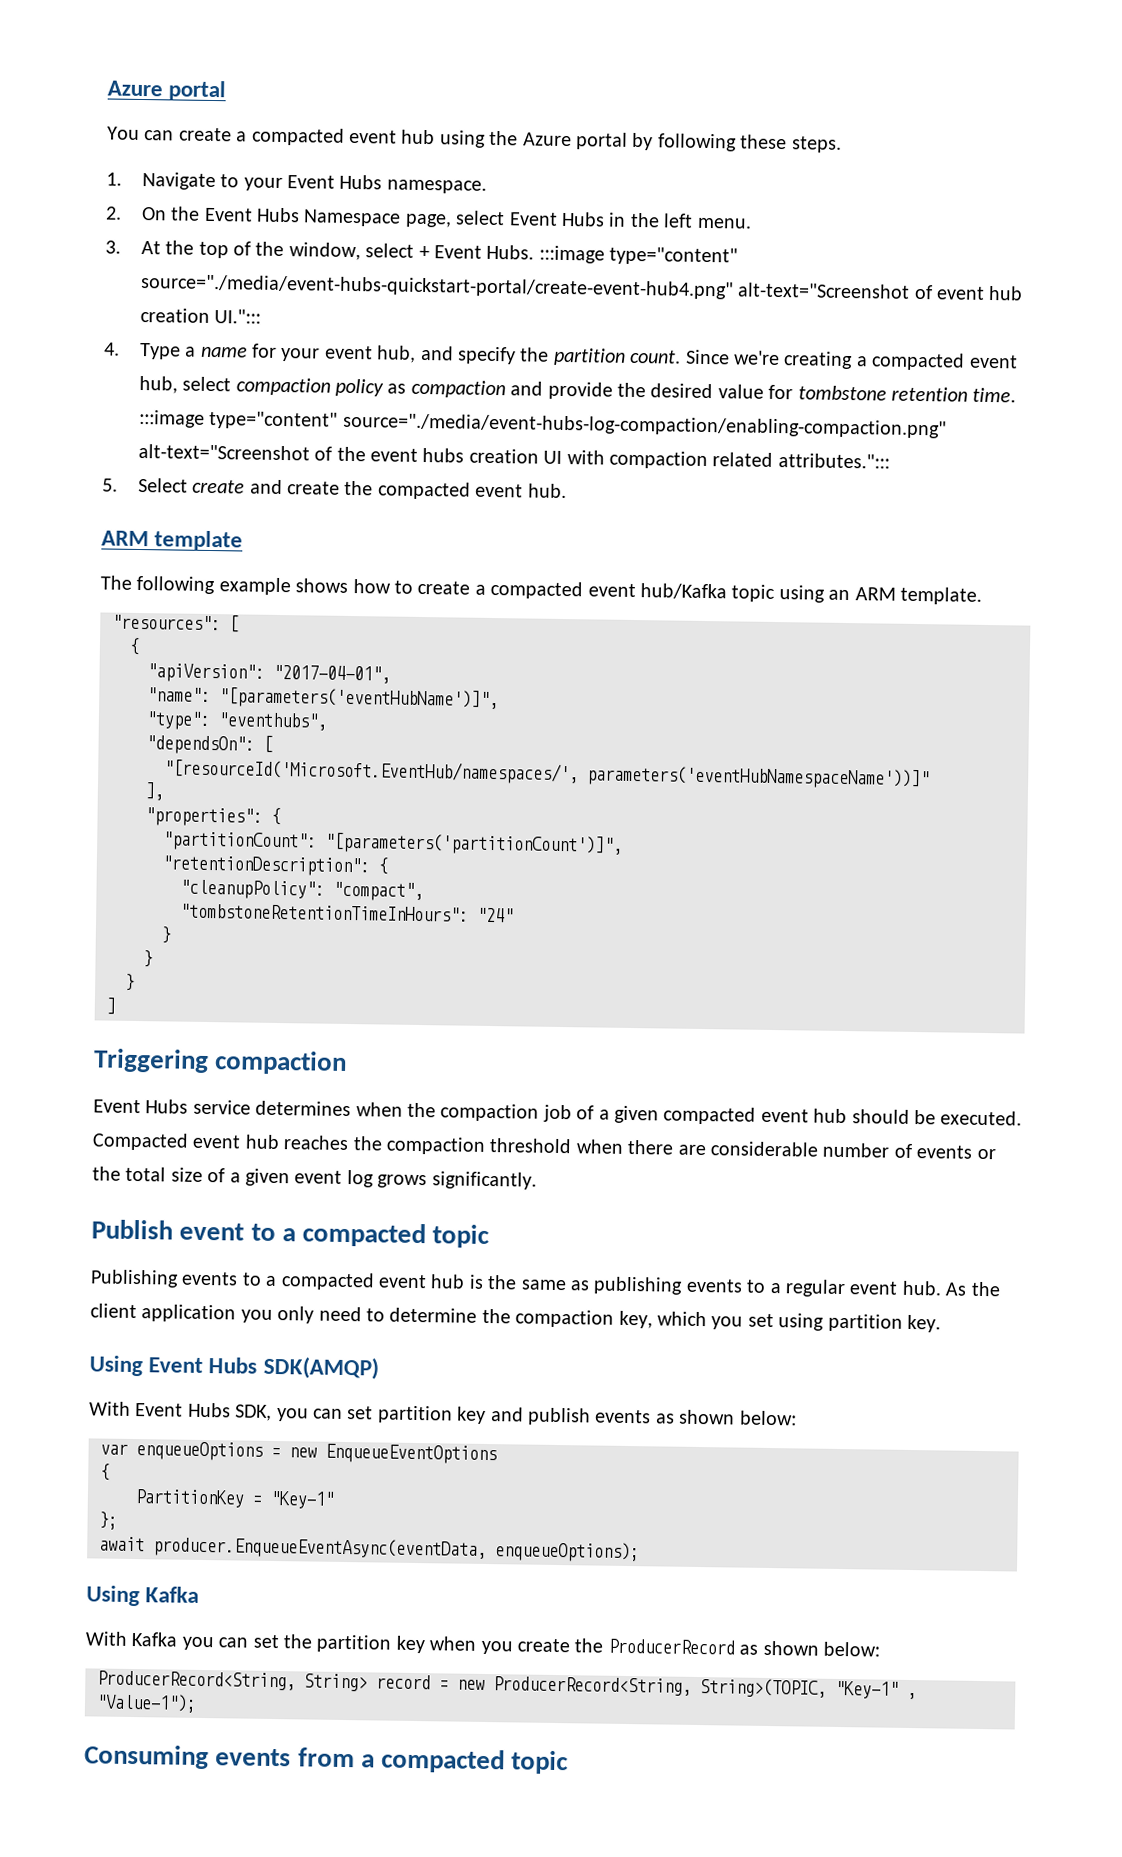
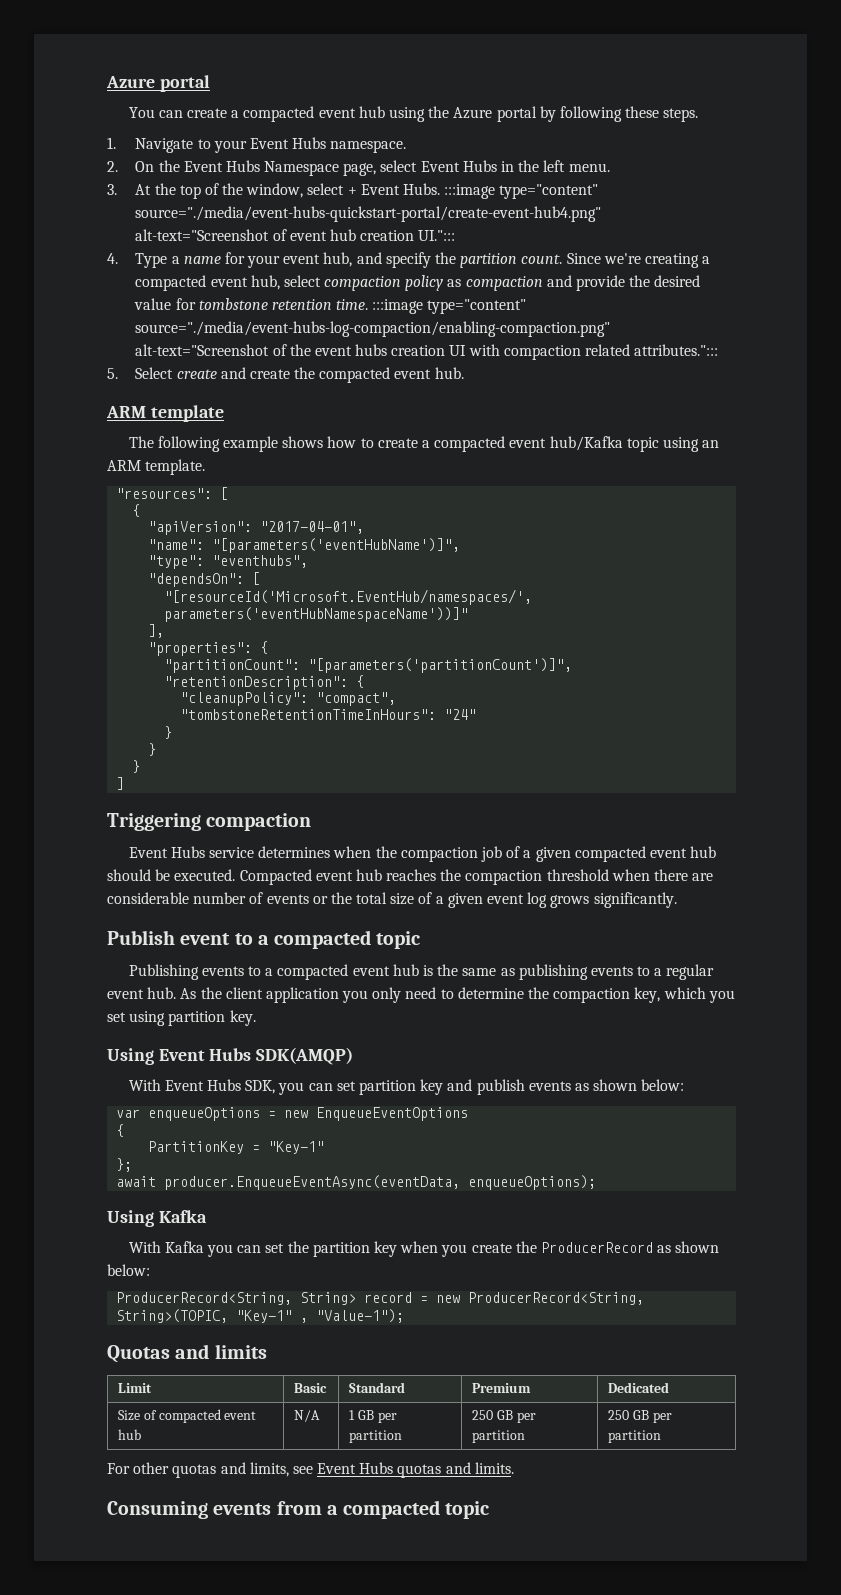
+ Quotas and limits
+ Limit | Basic | Standard | Premium | Dedicated
+ Size of compacted event hub | N/A | 1 GB per partition | 250 GB per partition | 250 GB per partition
+ For other quotas and limits, see Event Hubs quotas and limits.

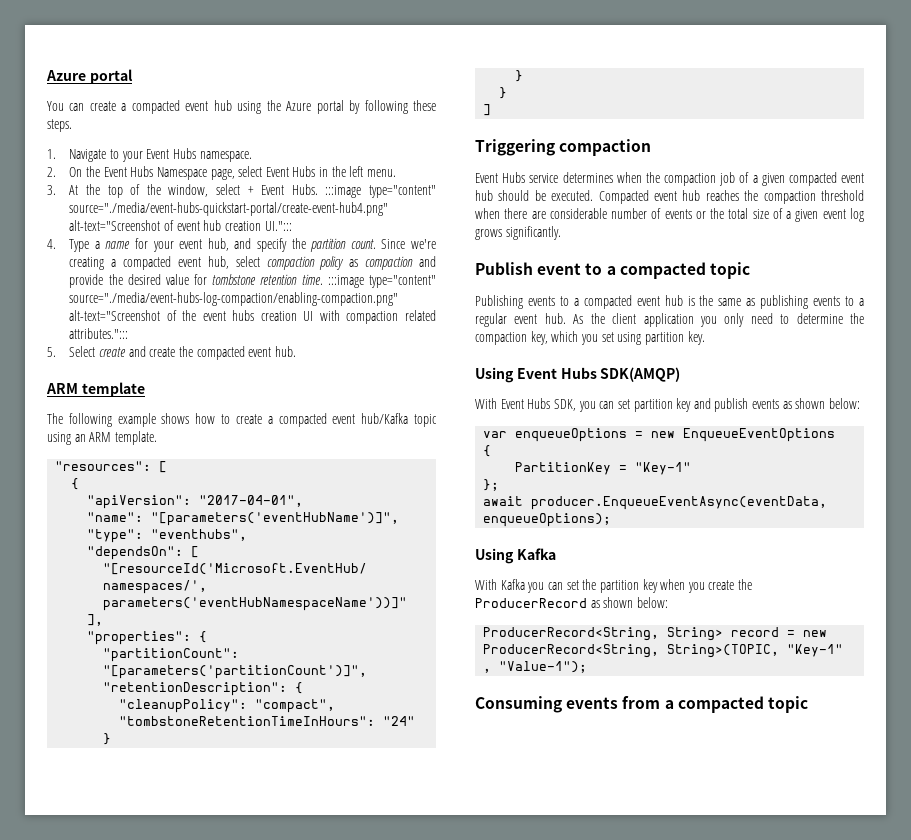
- Quotas and limits
- Limit | Basic | Standard | Premium | Dedicated
- Size of compacted event hub | N/A | 1 GB per partition | 250 GB per partition | 250 GB per partition
- For other quotas and limits, see Event Hubs quotas and limits.

